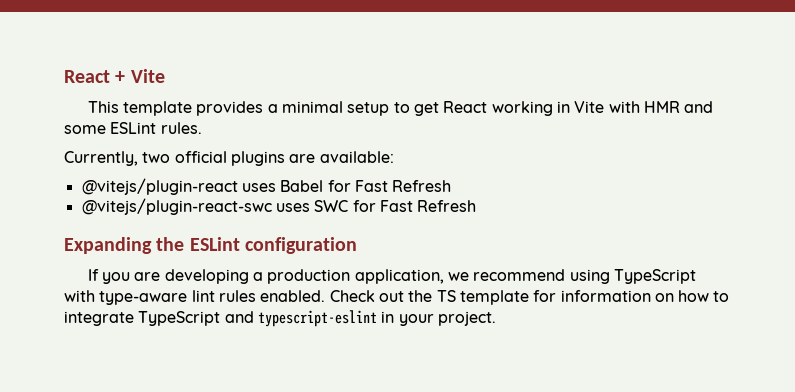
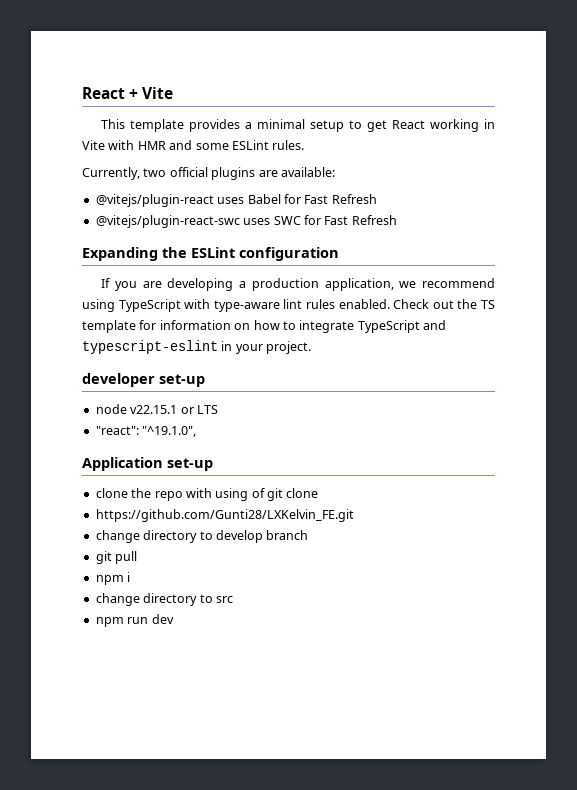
+ developer set-up
+ node v22.15.1 or LTS
+ "react": "^19.1.0",
+ Application set-up
+ clone the repo with using of git clone
+ https://github.com/Gunti28/LXKelvin_FE.git
+ change directory to develop branch
+ git pull
+ npm i
+ change directory to src
+ npm run dev

